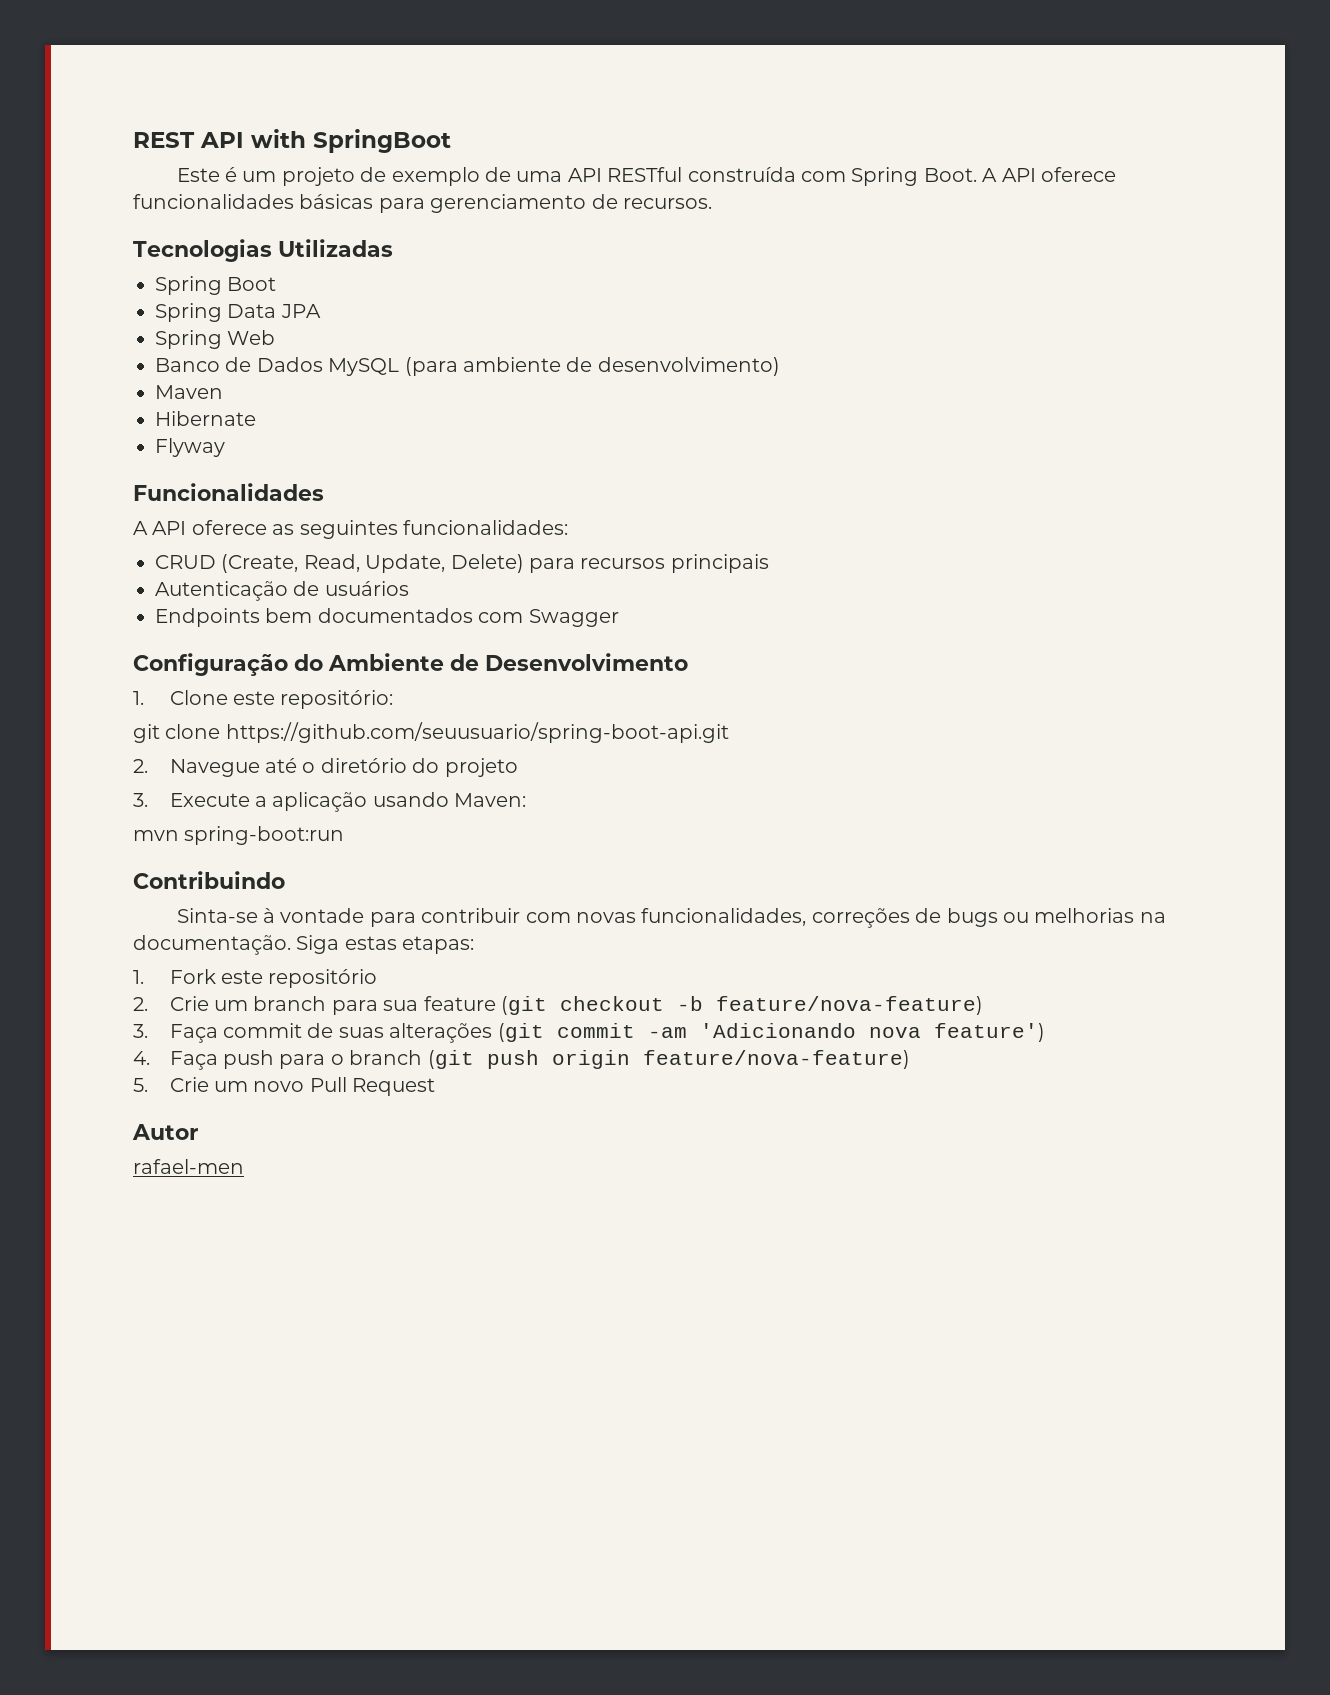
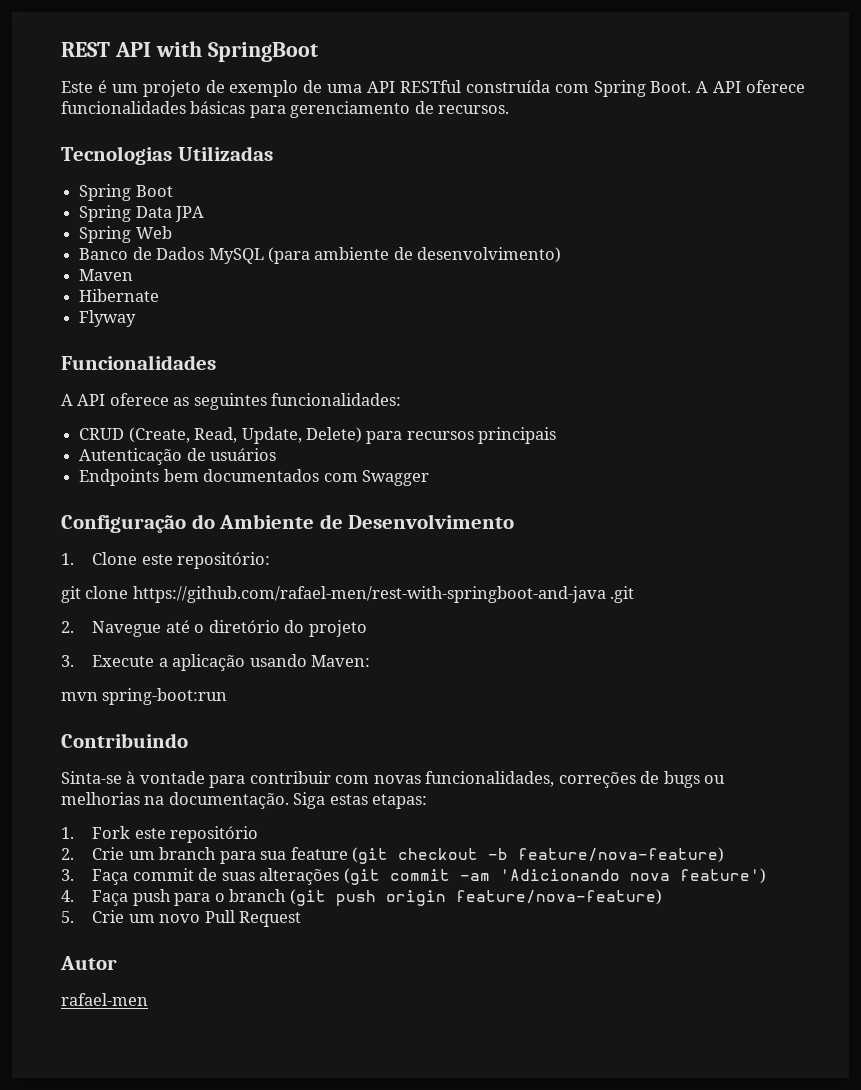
- git clone https://github.com/seuusuario/spring-boot-api.git
+ git clone https://github.com/rafael-men/rest-with-springboot-and-java .git

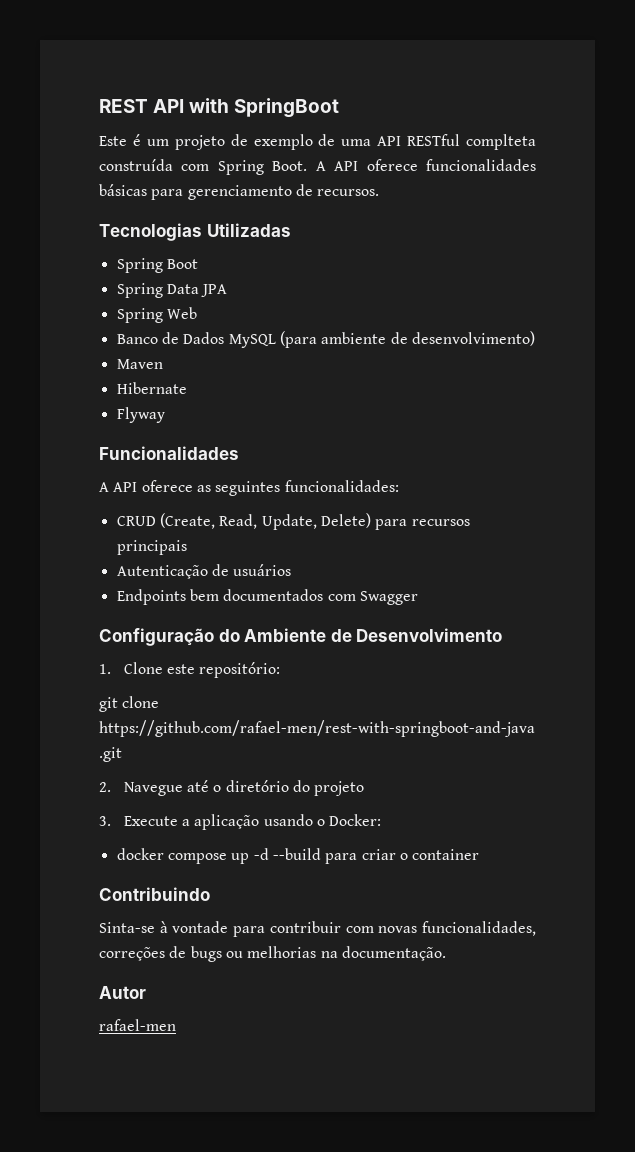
- Este é um projeto de exemplo de uma API RESTful construída com Spring Boot.
+ Este é um projeto de exemplo de uma API RESTful complteta construída com Spring Boot.
- 3. Execute a aplicação usando Maven:
- mvn spring-boot:run
+ 3. Execute a aplicação usando o Docker:
+ docker compose up -d --build para criar o container
- Siga estas etapas:
- 1. Fork este repositório
- 2. Crie um branch para sua feature (git checkout -b feature/nova-feature)
- 3. Faça commit de suas alterações (git commit -am 'Adicionando nova feature')
- 4. Faça push para o branch (git push origin feature/nova-feature)
- 5. Crie um novo Pull Request

